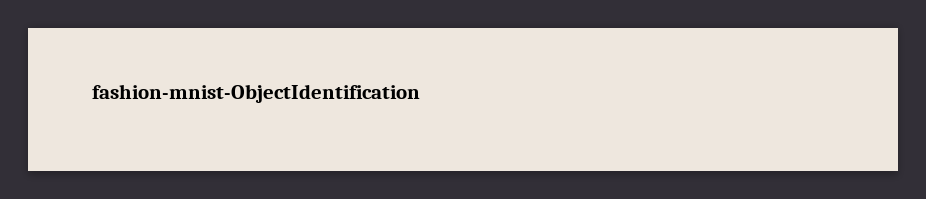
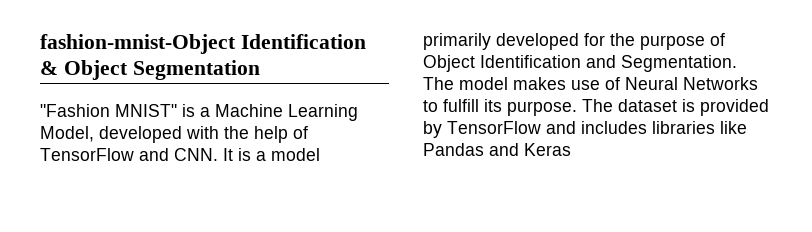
- fashion-mnist-ObjectIdentification
+ fashion-mnist-Object Identification & Object Segmentation
+ "Fashion MNIST" is a Machine Learning Model, developed with the help of TensorFlow and CNN. It is a model primarily developed for the purpose of Object Identification and Segmentation. The model makes use of Neural Networks to fulfill its purpose. The dataset is provided by TensorFlow and includes libraries like Pandas and Keras

